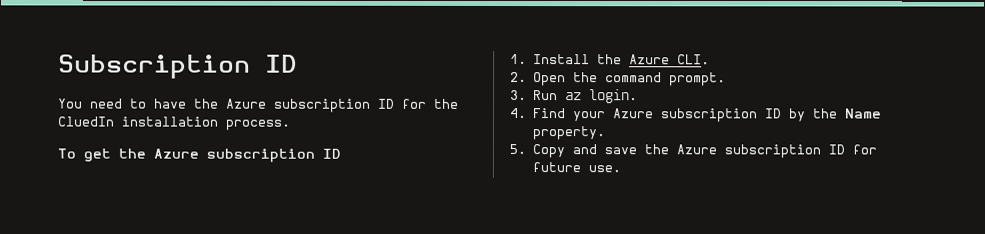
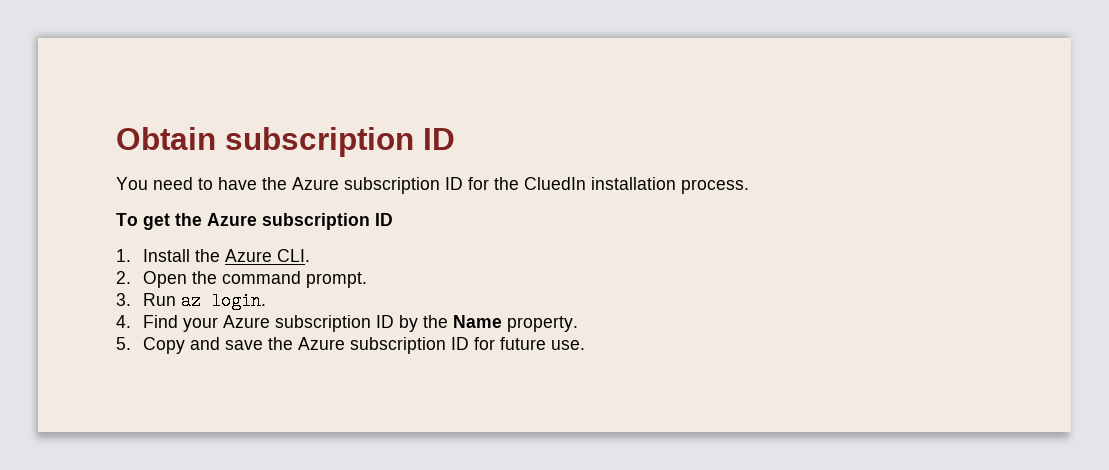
- Subscription ID
+ Obtain subscription ID

